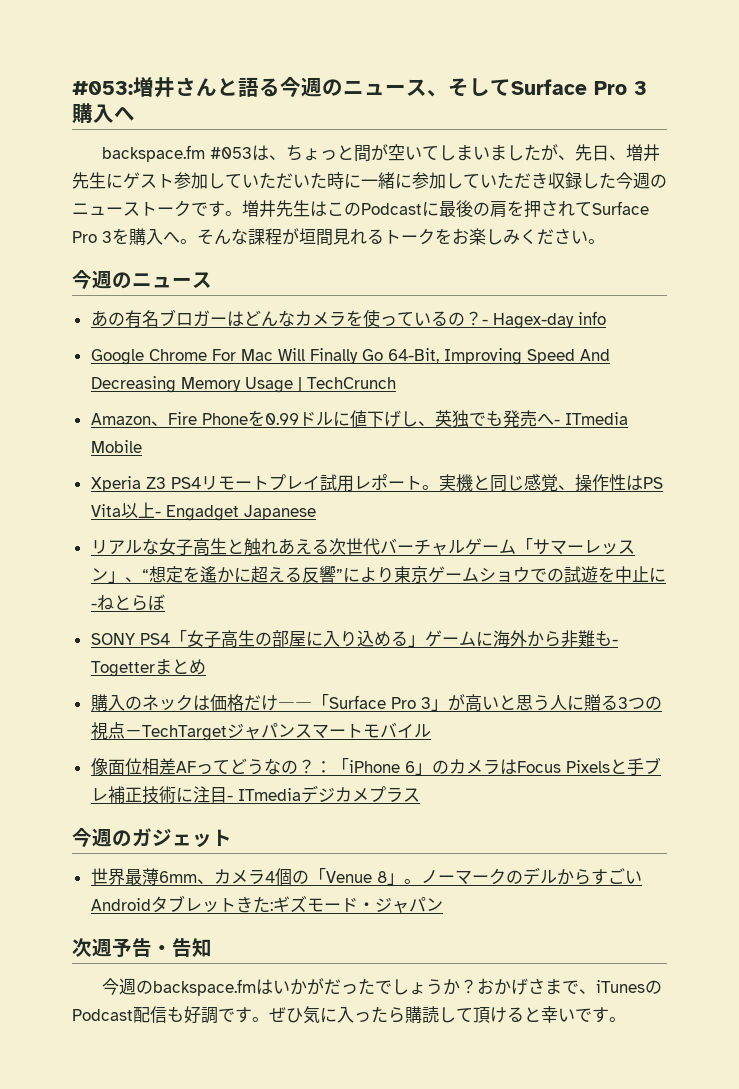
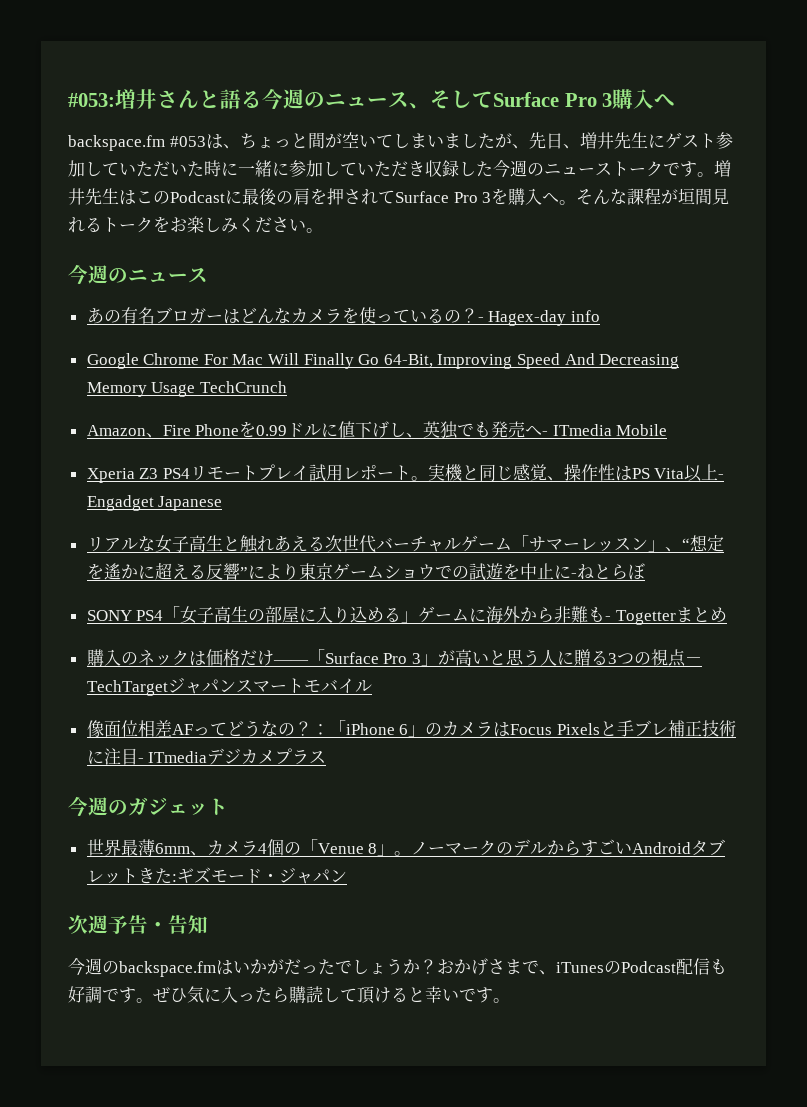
- Google Chrome For Mac Will Finally Go 64-Bit, Improving Speed And Decreasing Memory Usage | TechCrunch
+ Google Chrome For Mac Will Finally Go 64-Bit, Improving Speed And Decreasing Memory Usage TechCrunch

